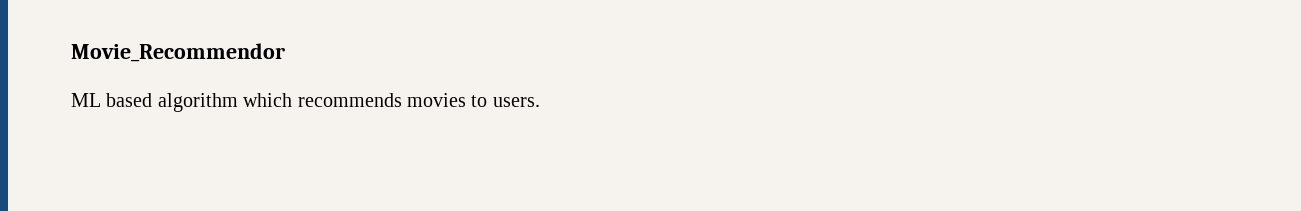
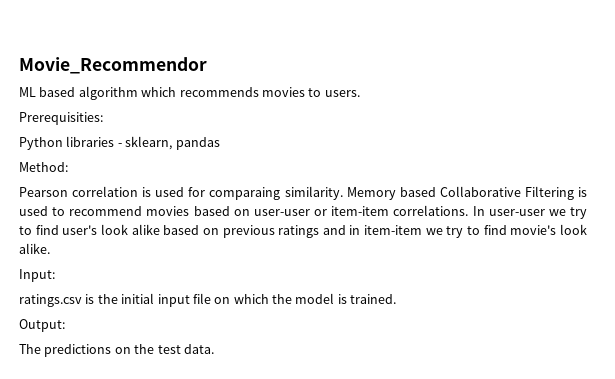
+ Prerequisities:
+ Python libraries - sklearn, pandas
+ Method:
+ Pearson correlation is used for comparaing similarity. Memory based Collaborative Filtering is used to recommend movies based on user-user or item-item correlations. In user-user we try to find user's look alike based on previous ratings and in item-item we try to find movie's look alike.
+ Input:
+ ratings.csv is the initial input file on which the model is trained.
+ Output:
+ The predictions on the test data.

